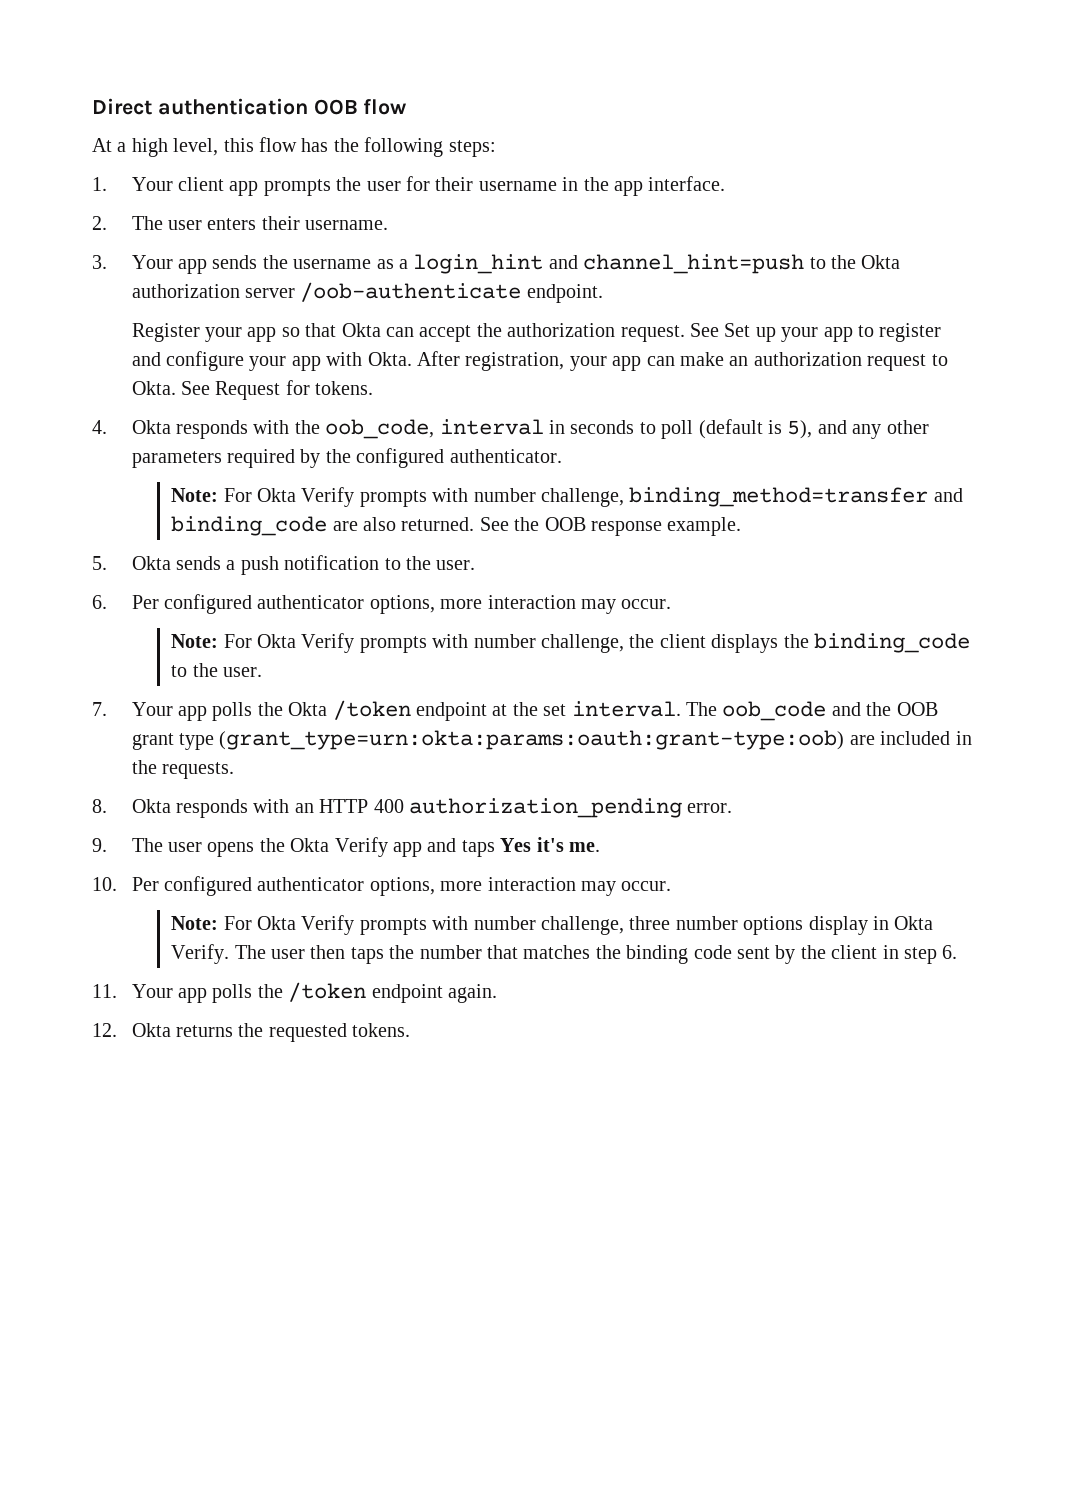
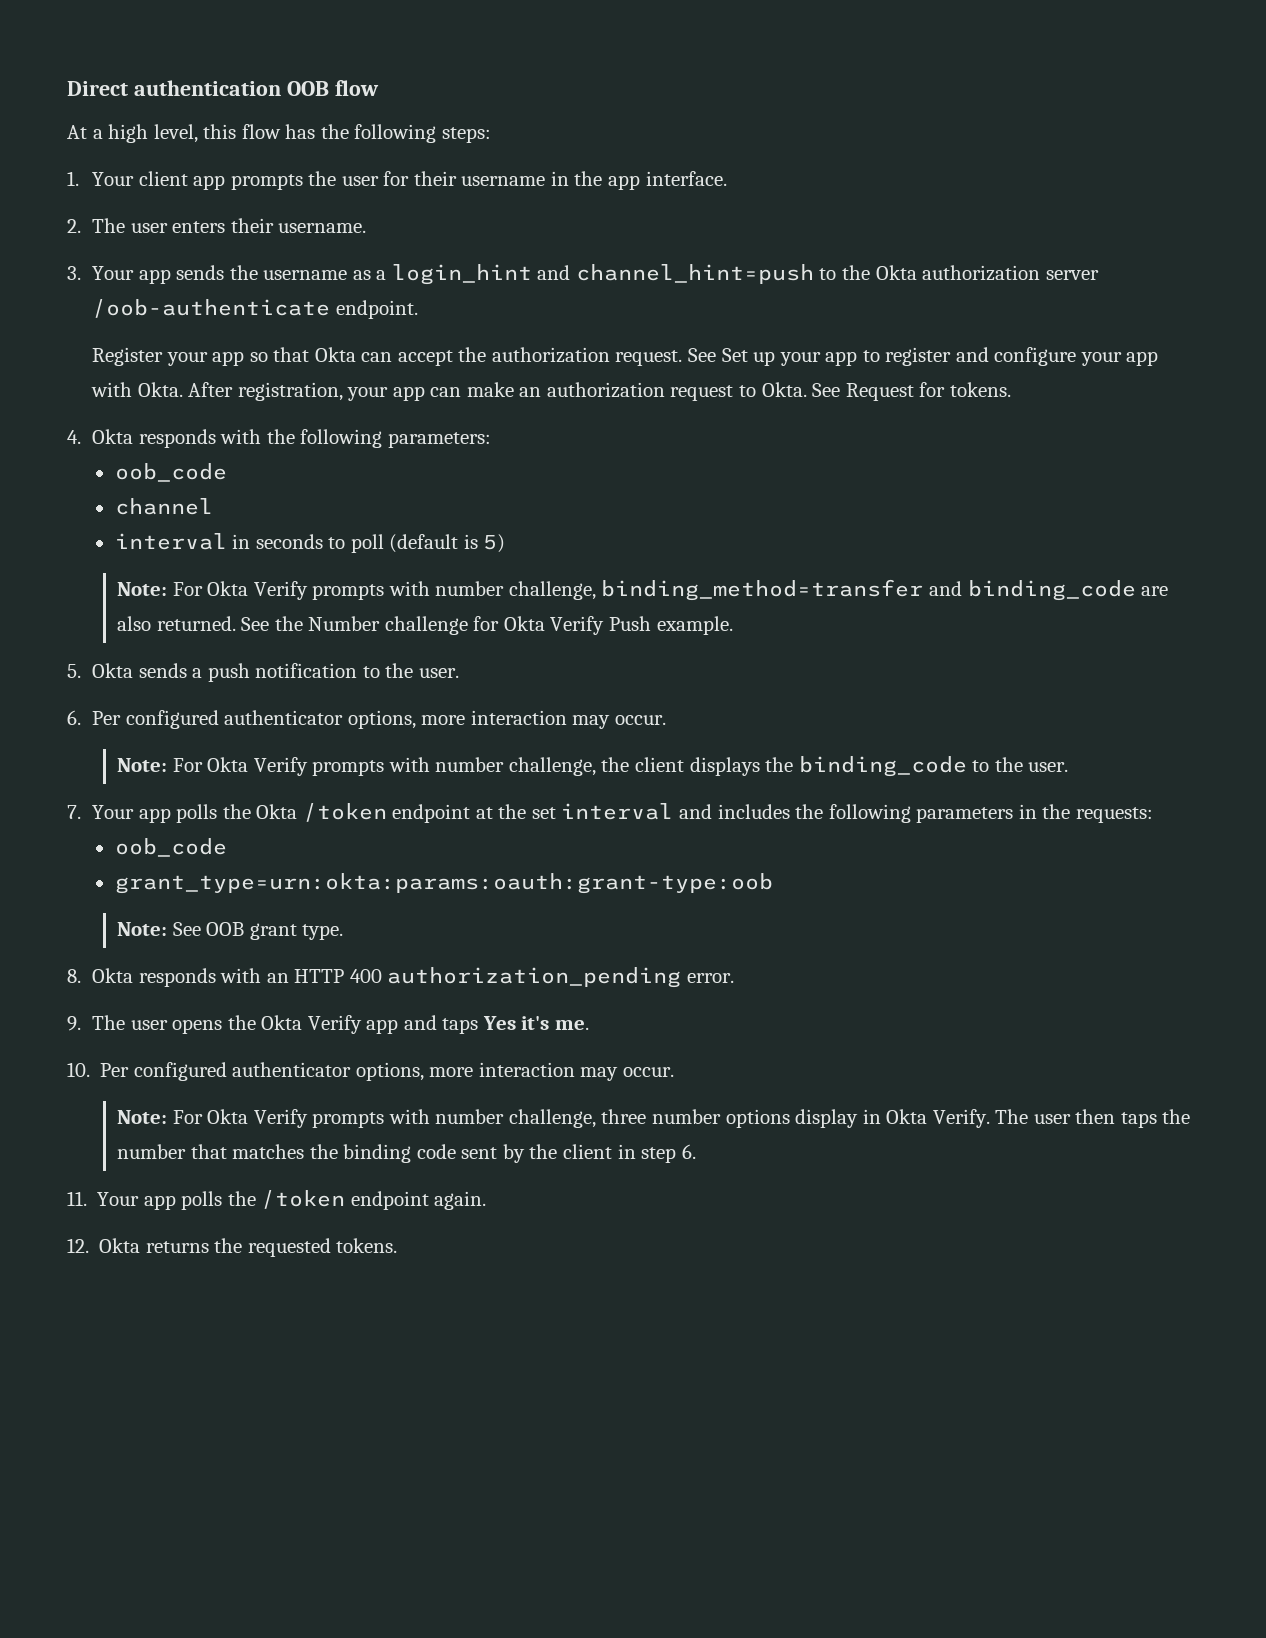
- 4. Okta responds with the oob_code, interval in seconds to poll (default is 5), and any other parameters required by the configured authenticator.
+ 4. Okta responds with the following parameters:
+ oob_code
+ channel
+ interval in seconds to poll (default is 5)
- See the OOB response example.
+ See the Number challenge for Okta Verify Push example.
- 7. Your app polls the Okta /token endpoint at the set interval. The oob_code and the OOB grant type (grant_type=urn:okta:params:oauth:grant-type:oob) are included in the requests.
+ 7. Your app polls the Okta /token endpoint at the set interval and includes the following parameters in the requests:
+ oob_code
+ grant_type=urn:okta:params:oauth:grant-type:oob
+ Note: See OOB grant type.

